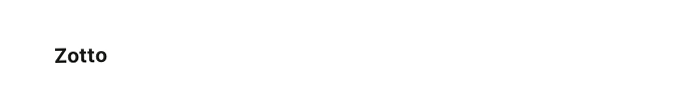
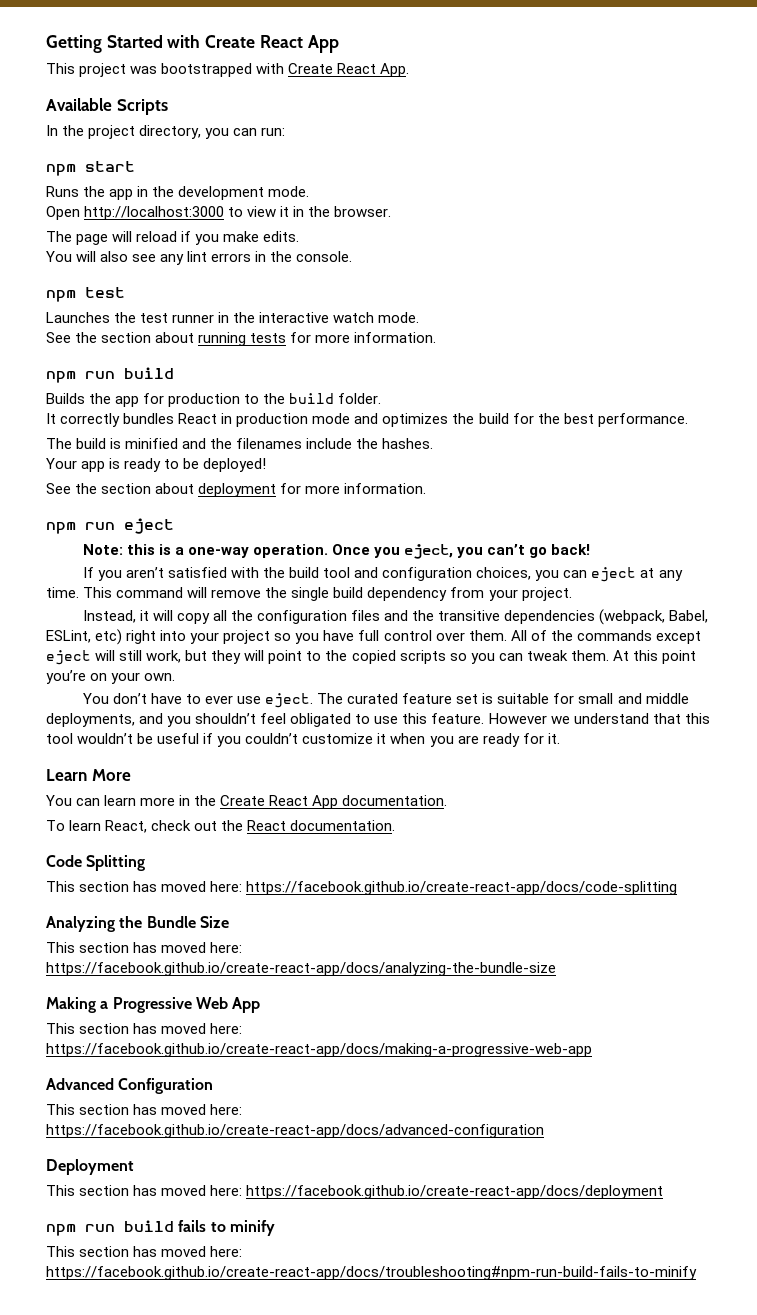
- Zotto
+ Getting Started with Create React App
+ This project was bootstrapped with Create React App.
+ Available Scripts
+ In the project directory, you can run:
+ npm start
+ Runs the app in the development mode.
+ Open http://localhost:3000 to view it in the browser.
+ The page will reload if you make edits.
+ You will also see any lint errors in the console.
+ npm test
+ Launches the test runner in the interactive watch mode.
+ See the section about running tests for more information.
+ npm run build
+ Builds the app for production to the build folder.
+ It correctly bundles React in production mode and optimizes the build for the best performance.
+ The build is minified and the filenames include the hashes.
+ Your app is ready to be deployed!
+ See the section about deployment for more information.
+ npm run eject
+ Note: this is a one-way operation. Once you eject, you can’t go back!
+ If you aren’t satisfied with the build tool and configuration choices, you can eject at any time. This command will remove the single build dependency from your project.
+ Instead, it will copy all the configuration files and the transitive dependencies (webpack, Babel, ESLint, etc) right into your project so you have full control over them. All of the commands except eject will still work, but they will point to the copied scripts so you can tweak them. At this point you’re on your own.
+ You don’t have to ever use eject. The curated feature set is suitable for small and middle deployments, and you shouldn’t feel obligated to use this feature. However we understand that this tool wouldn’t be useful if you couldn’t customize it when you are ready for it.
+ Learn More
+ You can learn more in the Create React App documentation.
+ To learn React, check out the React documentation.
+ Code Splitting
+ This section has moved here: https://facebook.github.io/create-react-app/docs/code-splitting
+ Analyzing the Bundle Size
+ This section has moved here: https://facebook.github.io/create-react-app/docs/analyzing-the-bundle-size
+ Making a Progressive Web App
+ This section has moved here: https://facebook.github.io/create-react-app/docs/making-a-progressive-web-app
+ Advanced Configuration
+ This section has moved here: https://facebook.github.io/create-react-app/docs/advanced-configuration
+ Deployment
+ This section has moved here: https://facebook.github.io/create-react-app/docs/deployment
+ npm run build fails to minify
+ This section has moved here: https://facebook.github.io/create-react-app/docs/troubleshooting#npm-run-build-fails-to-minify

